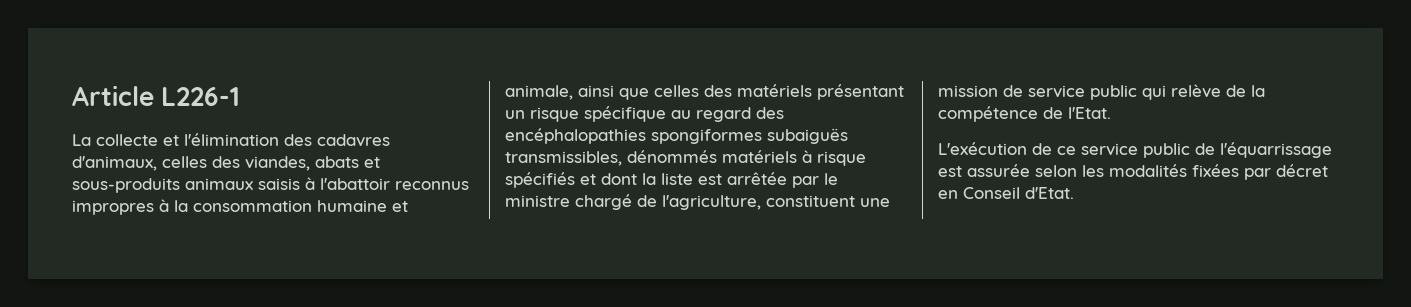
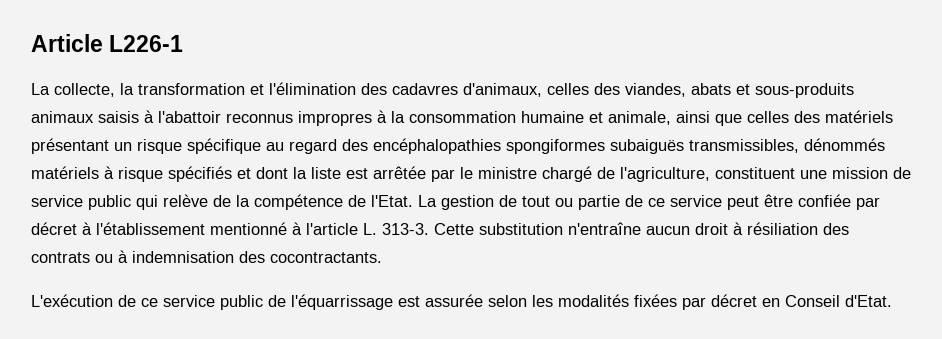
- La collecte et l'élimination des cadavres d'animaux, celles des viandes, abats et sous-produits animaux saisis à l'abattoir reconnus impropres à la consommation humaine et animale, ainsi que celles des matériels présentant un risque spécifique au regard des encéphalopathies spongiformes subaiguës transmissibles, dénommés matériels à risque spécifiés et dont la liste est arrêtée par le ministre chargé de l'agriculture, constituent une mission de service public qui relève de la compétence de l'Etat.
+ La collecte, la transformation et l'élimination des cadavres d'animaux, celles des viandes, abats et sous-produits animaux saisis à l'abattoir reconnus impropres à la consommation humaine et animale, ainsi que celles des matériels présentant un risque spécifique au regard des encéphalopathies spongiformes subaiguës transmissibles, dénommés matériels à risque spécifiés et dont la liste est arrêtée par le ministre chargé de l'agriculture, constituent une mission de service public qui relève de la compétence de l'Etat. La gestion de tout ou partie de ce service peut être confiée par décret à l'établissement mentionné à l'article L. 313-3. Cette substitution n'entraîne aucun droit à résiliation des contrats ou à indemnisation des cocontractants.

